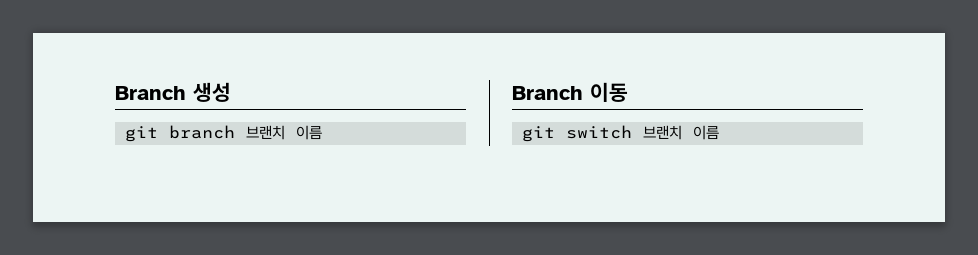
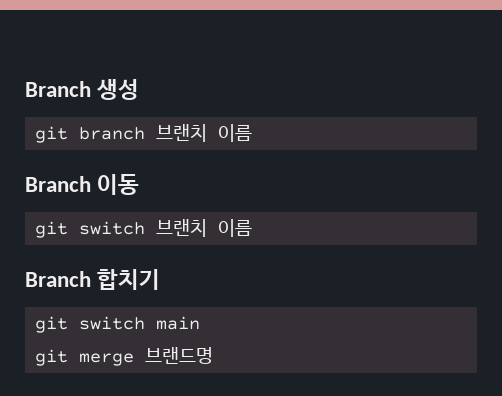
+ Branch 합치기
+ git switch main
+ git merge 브랜드명

